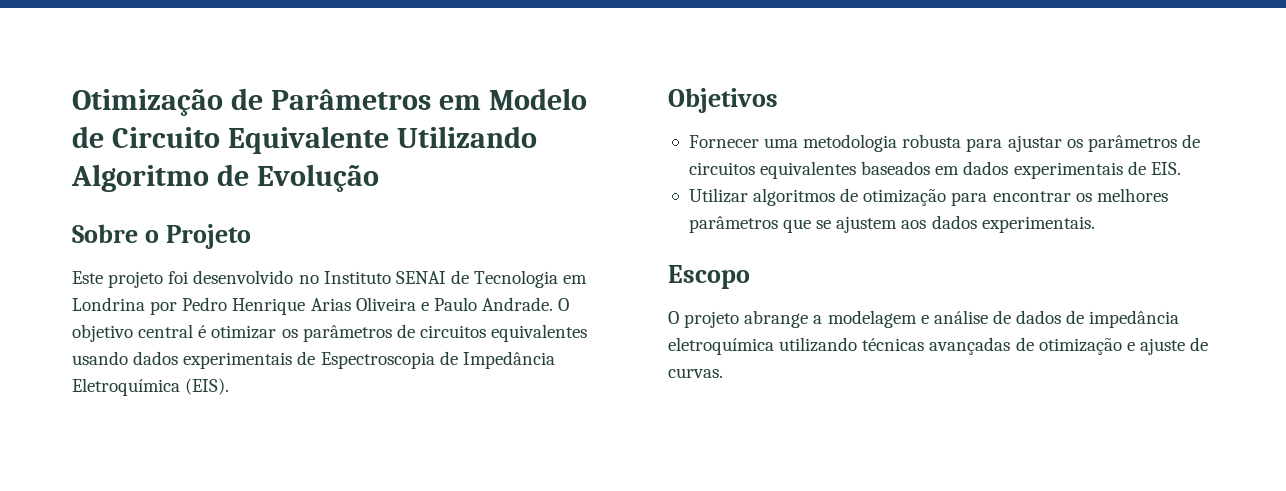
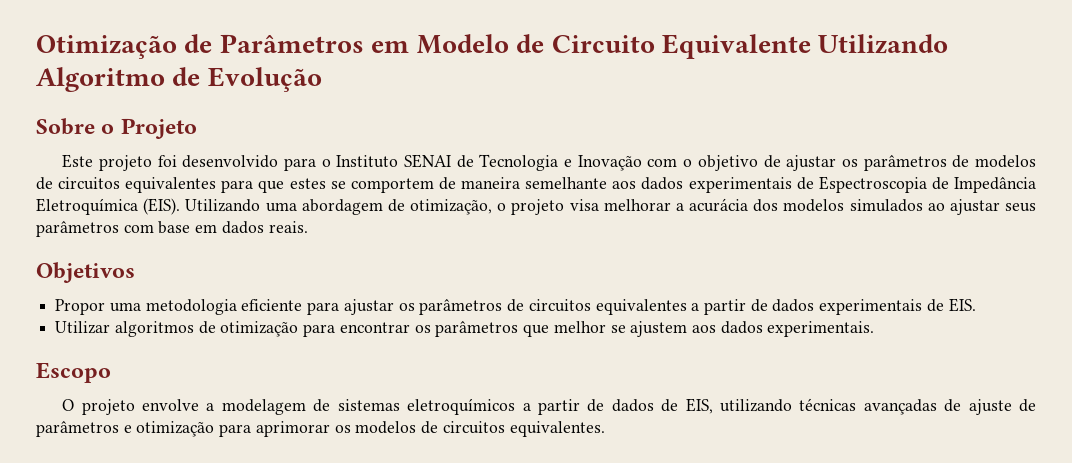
- Este projeto foi desenvolvido no Instituto SENAI de Tecnologia em Londrina por Pedro Henrique Arias Oliveira e Paulo Andrade. O objetivo central é otimizar os parâmetros de circuitos equivalentes usando dados experimentais de Espectroscopia de Impedância Eletroquímica (EIS).
+ Este projeto foi desenvolvido para o Instituto SENAI de Tecnologia e Inovação com o objetivo de ajustar os parâmetros de modelos de circuitos equivalentes para que estes se comportem de maneira semelhante aos dados experimentais de Espectroscopia de Impedância Eletroquímica (EIS). Utilizando uma abordagem de otimização, o projeto visa melhorar a acurácia dos modelos simulados ao ajustar seus parâmetros com base em dados reais.
- Fornecer uma metodologia robusta para ajustar os parâmetros de circuitos equivalentes baseados em dados experimentais de EIS.
+ Propor uma metodologia eficiente para ajustar os parâmetros de circuitos equivalentes a partir de dados experimentais de EIS.
- Utilizar algoritmos de otimização para encontrar os melhores parâmetros que se ajustem aos dados experimentais.
+ Utilizar algoritmos de otimização para encontrar os parâmetros que melhor se ajustem aos dados experimentais.
- O projeto abrange a modelagem e análise de dados de impedância eletroquímica utilizando técnicas avançadas de otimização e ajuste de curvas.
+ O projeto envolve a modelagem de sistemas eletroquímicos a partir de dados de EIS, utilizando técnicas avançadas de ajuste de parâmetros e otimização para aprimorar os modelos de circuitos equivalentes.

